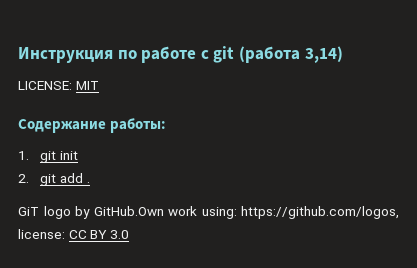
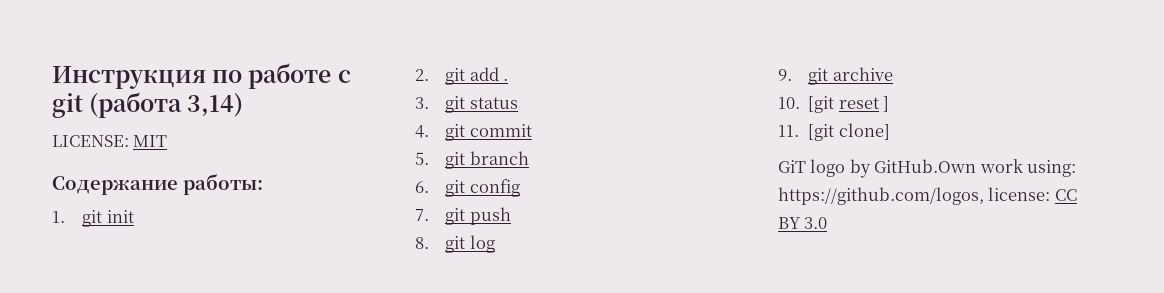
+ 3. git status
+ 4. git commit
+ 5. git branch
+ 6. git config
+ 7. git push
+ 8. git log
+ 9. git archive
+ 10. [git reset ]
+ 11. [git clone]

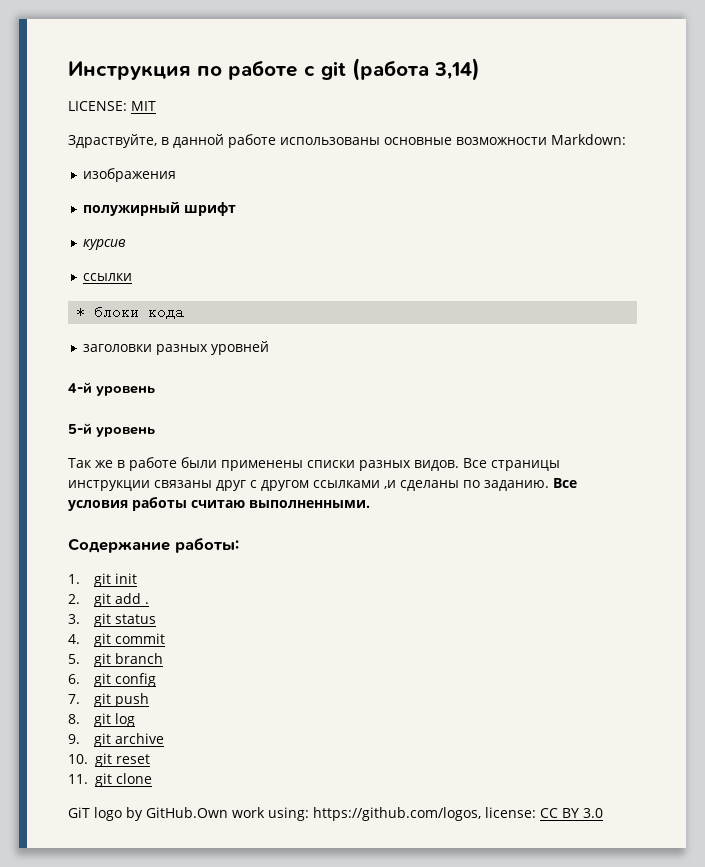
+ Здраствуйте, в данной работе использованы основные возможности Markdown:
+ изображения
+ полужирный шрифт
+ курсив
+ ссылки
+ * блоки кода
+ заголовки разных уровней
+ 4-й уровень
+ 5-й уровень
+ Так же в работе были применены списки разных видов. Все страницы инструкции связаны друг с другом ссылками ,и сделаны по заданию. Все условия работы считаю выполненными.
- 10. [git reset ]
+ 10. git reset
- 11. [git clone]
+ 11. git clone

